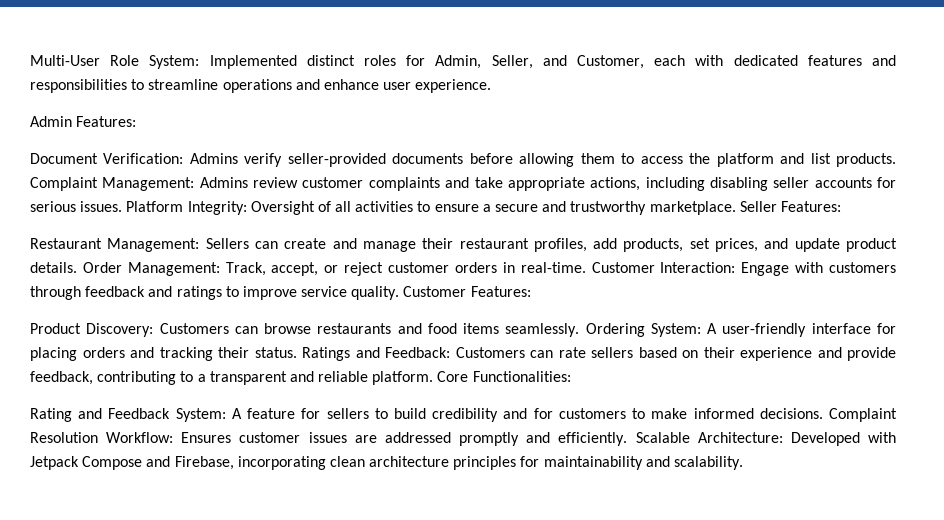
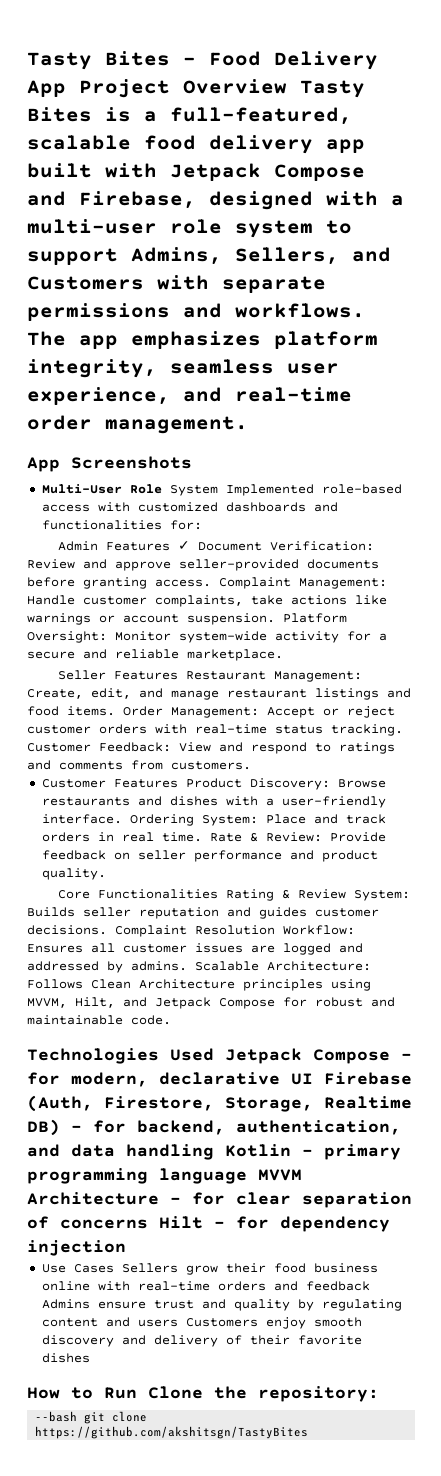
- Multi-User Role System: Implemented distinct roles for Admin, Seller, and Customer, each with dedicated features and responsibilities to streamline operations and enhance user experience.
- Admin Features:
- Document Verification: Admins verify seller-provided documents before allowing them to access the platform and list products. Complaint Management: Admins review customer complaints and take appropriate actions, including disabling seller accounts for serious issues. Platform Integrity: Oversight of all activities to ensure a secure and trustworthy marketplace. Seller Features:
- Restaurant Management: Sellers can create and manage their restaurant profiles, add products, set prices, and update product details. Order Management: Track, accept, or reject customer orders in real-time. Customer Interaction: Engage with customers through feedback and ratings to improve service quality. Customer Features:
- Product Discovery: Customers can browse restaurants and food items seamlessly. Ordering System: A user-friendly interface for placing orders and tracking their status. Ratings and Feedback: Customers can rate sellers based on their experience and provide feedback, contributing to a transparent and reliable platform. Core Functionalities:
- Rating and Feedback System: A feature for sellers to build credibility and for customers to make informed decisions.
+ Tasty Bites – Food Delivery App Project Overview Tasty Bites is a full-featured, scalable food delivery app built with Jetpack Compose and Firebase, designed with a multi-user role system to support Admins, Sellers, and Customers with separate permissions and workflows. The app emphasizes platform integrity, seamless user experience, and real-time order management.
+ App Screenshots
+ Multi-User Role System Implemented role-based access with customized dashboards and functionalities for:
+ Admin Features ✓ Document Verification: Review and approve seller-provided documents before granting access. Complaint Management: Handle customer complaints, take actions like warnings or account suspension. Platform Oversight: Monitor system-wide activity for a secure and reliable marketplace.
+ Seller Features Restaurant Management: Create, edit, and manage restaurant listings and food items. Order Management: Accept or reject customer orders with real-time status tracking. Customer Feedback: View and respond to ratings and comments from customers.
+ Customer Features Product Discovery: Browse restaurants and dishes with a user-friendly interface. Ordering System: Place and track orders in real time. Rate & Review: Provide feedback on seller performance and product quality.
+ Core Functionalities Rating & Review System: Builds seller reputation and guides customer decisions.
- Complaint Resolution Workflow: Ensures customer issues are addressed promptly and efficiently. Scalable Architecture: Developed with Jetpack Compose and Firebase, incorporating clean architecture principles for maintainability and scalability.
+ Complaint Resolution Workflow: Ensures all customer issues are logged and addressed by admins. Scalable Architecture: Follows Clean Architecture principles using MVVM, Hilt, and Jetpack Compose for robust and maintainable code.
+ Technologies Used Jetpack Compose – for modern, declarative UI Firebase (Auth, Firestore, Storage, Realtime DB) – for backend, authentication, and data handling Kotlin – primary programming language MVVM Architecture – for clear separation of concerns Hilt – for dependency injection
+ Use Cases Sellers grow their food business online with real-time orders and feedback Admins ensure trust and quality by regulating content and users Customers enjoy smooth discovery and delivery of their favorite dishes
+ How to Run Clone the repository:
+ --bash git clone https://github.com/akshitsgn/TastyBites

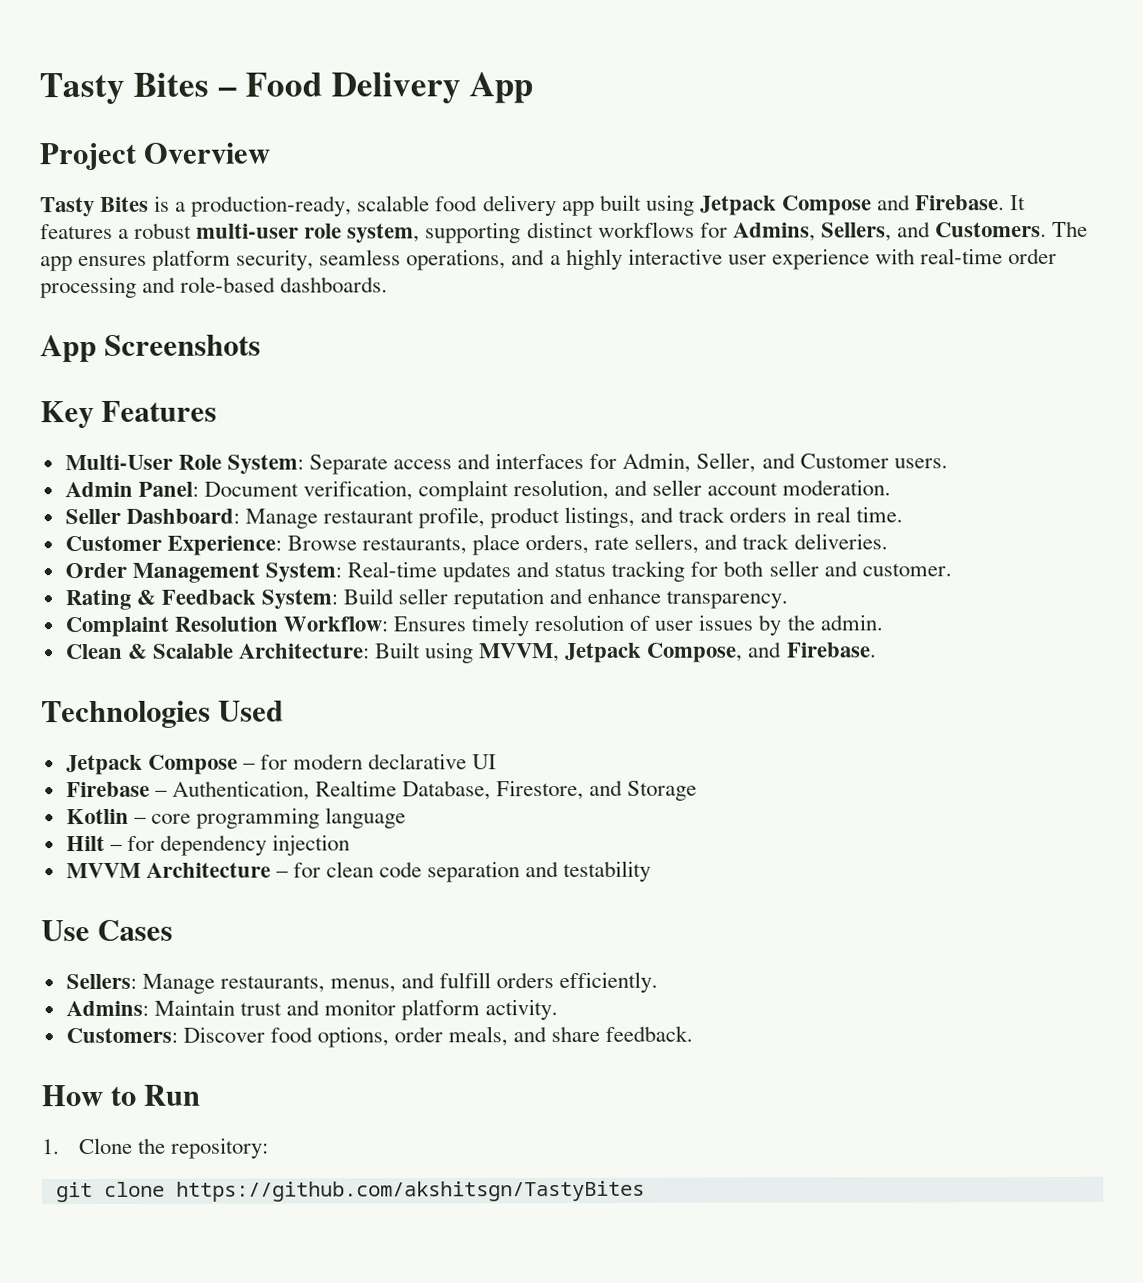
- Tasty Bites – Food Delivery App Project Overview Tasty Bites is a full-featured, scalable food delivery app built with Jetpack Compose and Firebase, designed with a multi-user role system to support Admins, Sellers, and Customers with separate permissions and workflows. The app emphasizes platform integrity, seamless user experience, and real-time order management.
+ Tasty Bites – Food Delivery App
+ Project Overview
+ Tasty Bites is a production-ready, scalable food delivery app built using Jetpack Compose and Firebase. It features a robust multi-user role system, supporting distinct workflows for Admins, Sellers, and Customers. The app ensures platform security, seamless operations, and a highly interactive user experience with real-time order processing and role-based dashboards.
+ Key Features
- Multi-User Role System Implemented role-based access with customized dashboards and functionalities for:
- Admin Features ✓ Document Verification: Review and approve seller-provided documents before granting access. Complaint Management: Handle customer complaints, take actions like warnings or account suspension. Platform Oversight: Monitor system-wide activity for a secure and reliable marketplace.
- Seller Features Restaurant Management: Create, edit, and manage restaurant listings and food items. Order Management: Accept or reject customer orders with real-time status tracking. Customer Feedback: View and respond to ratings and comments from customers.
- Customer Features Product Discovery: Browse restaurants and dishes with a user-friendly interface. Ordering System: Place and track orders in real time. Rate & Review: Provide feedback on seller performance and product quality.
- Core Functionalities Rating & Review System: Builds seller reputation and guides customer decisions. Complaint Resolution Workflow: Ensures all customer issues are logged and addressed by admins. Scalable Architecture: Follows Clean Architecture principles using MVVM, Hilt, and Jetpack Compose for robust and maintainable code.
+ Multi-User Role System: Separate access and interfaces for Admin, Seller, and Customer users.
+ Admin Panel: Document verification, complaint resolution, and seller account moderation.
+ Seller Dashboard: Manage restaurant profile, product listings, and track orders in real time.
+ Customer Experience: Browse restaurants, place orders, rate sellers, and track deliveries.
+ Order Management System: Real-time updates and status tracking for both seller and customer.
+ Rating & Feedback System: Build seller reputation and enhance transparency.
+ Complaint Resolution Workflow: Ensures timely resolution of user issues by the admin.
+ Clean & Scalable Architecture: Built using MVVM, Jetpack Compose, and Firebase.
- Technologies Used Jetpack Compose – for modern, declarative UI Firebase (Auth, Firestore, Storage, Realtime DB) – for backend, authentication, and data handling Kotlin – primary programming language MVVM Architecture – for clear separation of concerns Hilt – for dependency injection
+ Technologies Used
+ Jetpack Compose – for modern declarative UI
+ Firebase – Authentication, Realtime Database, Firestore, and Storage
+ Kotlin – core programming language
+ Hilt – for dependency injection
- Use Cases Sellers grow their food business online with real-time orders and feedback Admins ensure trust and quality by regulating content and users Customers enjoy smooth discovery and delivery of their favorite dishes
+ MVVM Architecture – for clean code separation and testability
+ Use Cases
+ Sellers: Manage restaurants, menus, and fulfill orders efficiently.
+ Admins: Maintain trust and monitor platform activity.
+ Customers: Discover food options, order meals, and share feedback.
- How to Run Clone the repository:
+ How to Run
+ 1. Clone the repository:
- --bash git clone https://github.com/akshitsgn/TastyBites
+ git clone https://github.com/akshitsgn/TastyBites

